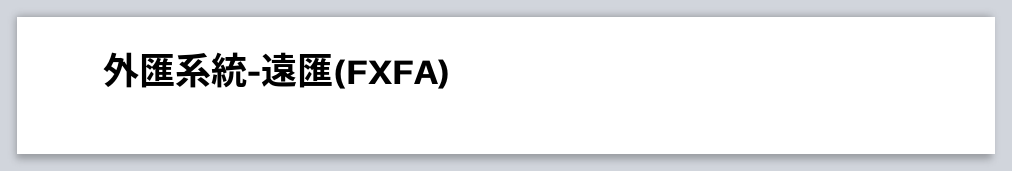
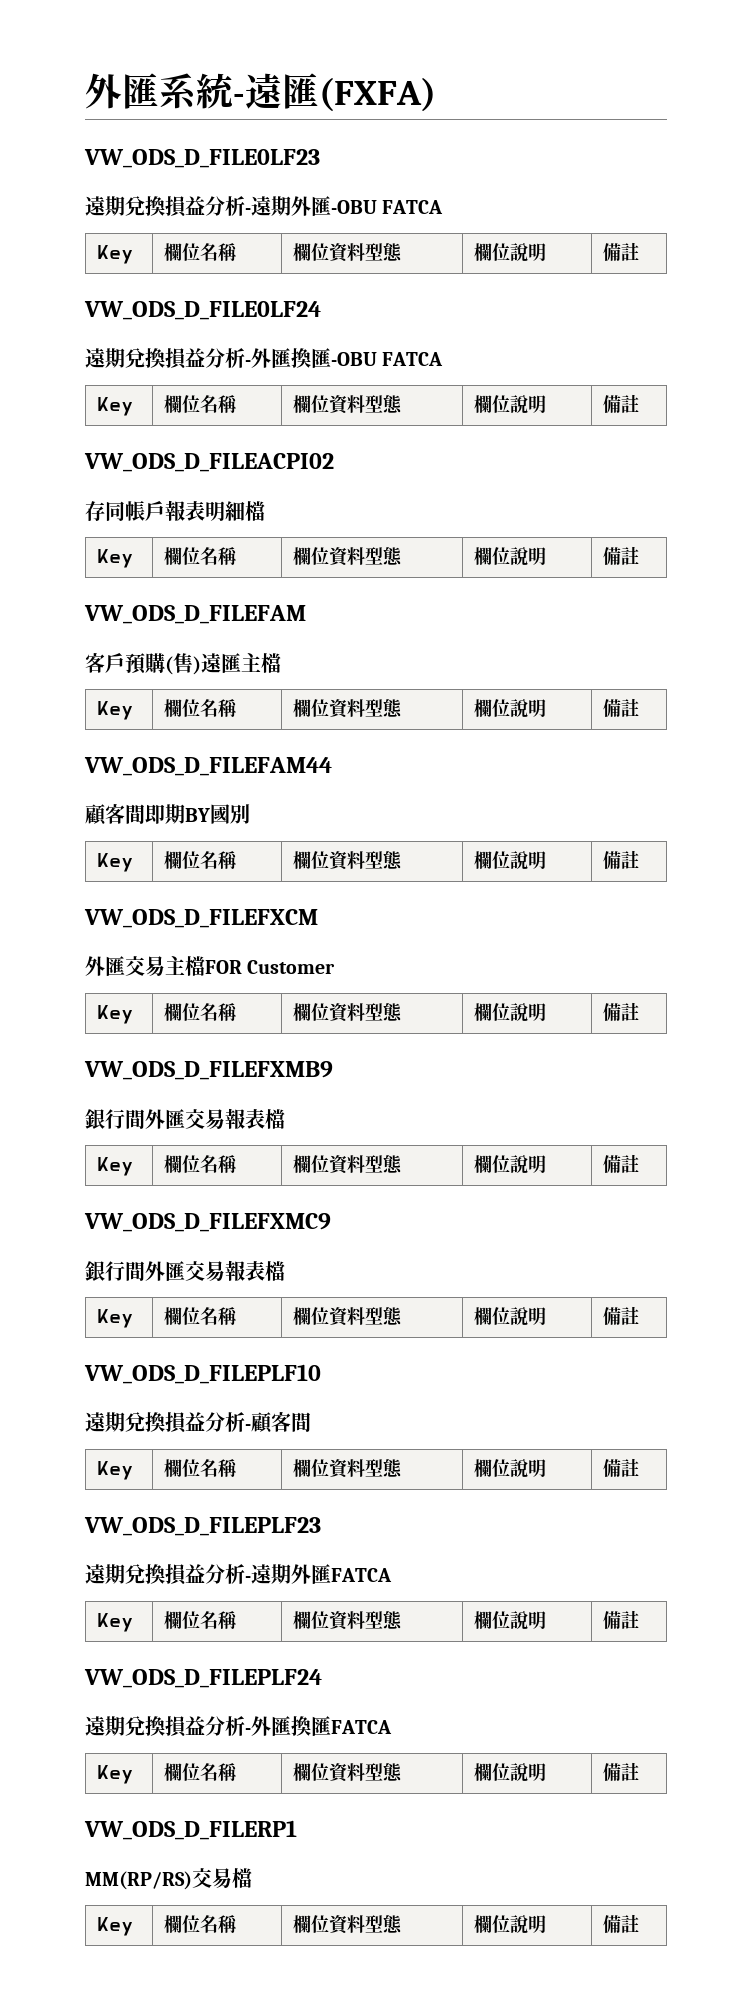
+ VW_ODS_D_FILE0LF23
+ 遠期兌換損益分析-遠期外匯-OBU FATCA
+ Key | 欄位名稱 | 欄位資料型態 | 欄位說明 | 備註
+ VW_ODS_D_FILE0LF24
+ 遠期兌換損益分析-外匯換匯-OBU FATCA
+ Key | 欄位名稱 | 欄位資料型態 | 欄位說明 | 備註
+ VW_ODS_D_FILEACPI02
+ 存同帳戶報表明細檔
+ Key | 欄位名稱 | 欄位資料型態 | 欄位說明 | 備註
+ VW_ODS_D_FILEFAM
+ 客戶預購(售)遠匯主檔
+ Key | 欄位名稱 | 欄位資料型態 | 欄位說明 | 備註
+ VW_ODS_D_FILEFAM44
+ 顧客間即期BY國別
+ Key | 欄位名稱 | 欄位資料型態 | 欄位說明 | 備註
+ VW_ODS_D_FILEFXCM
+ 外匯交易主檔FOR Customer
+ Key | 欄位名稱 | 欄位資料型態 | 欄位說明 | 備註
+ VW_ODS_D_FILEFXMB9
+ 銀行間外匯交易報表檔
+ Key | 欄位名稱 | 欄位資料型態 | 欄位說明 | 備註
+ VW_ODS_D_FILEFXMC9
+ 銀行間外匯交易報表檔
+ Key | 欄位名稱 | 欄位資料型態 | 欄位說明 | 備註
+ VW_ODS_D_FILEPLF10
+ 遠期兌換損益分析-顧客間
+ Key | 欄位名稱 | 欄位資料型態 | 欄位說明 | 備註
+ VW_ODS_D_FILEPLF23
+ 遠期兌換損益分析-遠期外匯FATCA
+ Key | 欄位名稱 | 欄位資料型態 | 欄位說明 | 備註
+ VW_ODS_D_FILEPLF24
+ 遠期兌換損益分析-外匯換匯FATCA
+ Key | 欄位名稱 | 欄位資料型態 | 欄位說明 | 備註
+ VW_ODS_D_FILERP1
+ MM(RP/RS)交易檔
+ Key | 欄位名稱 | 欄位資料型態 | 欄位說明 | 備註

